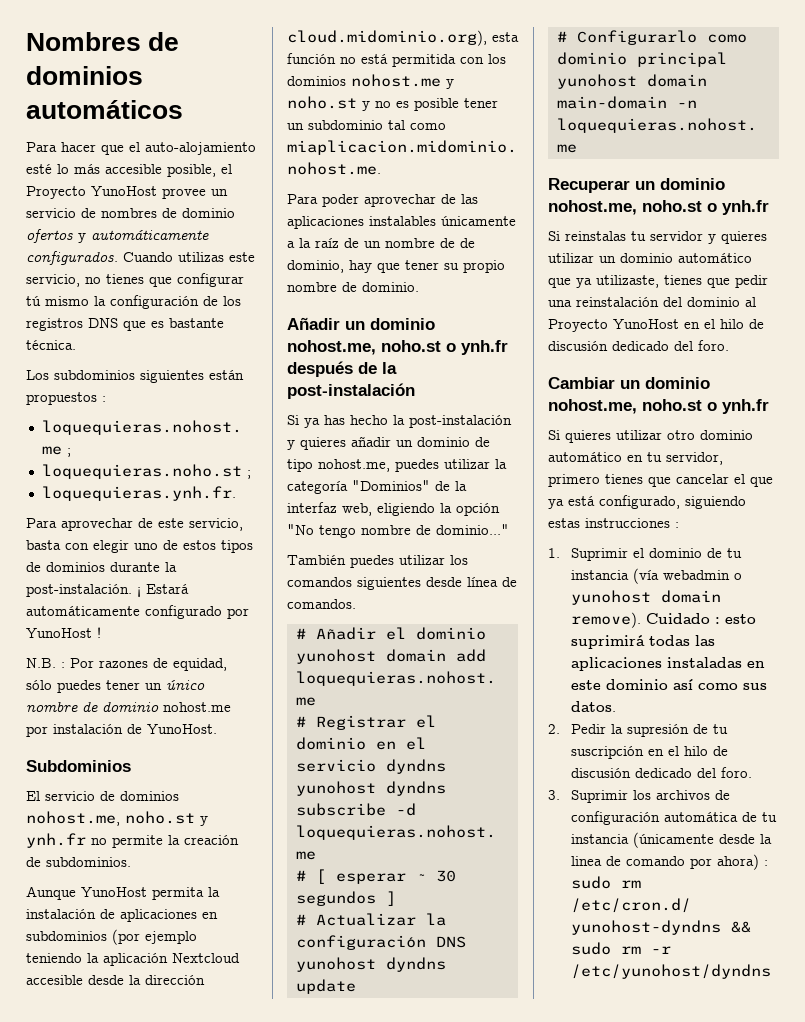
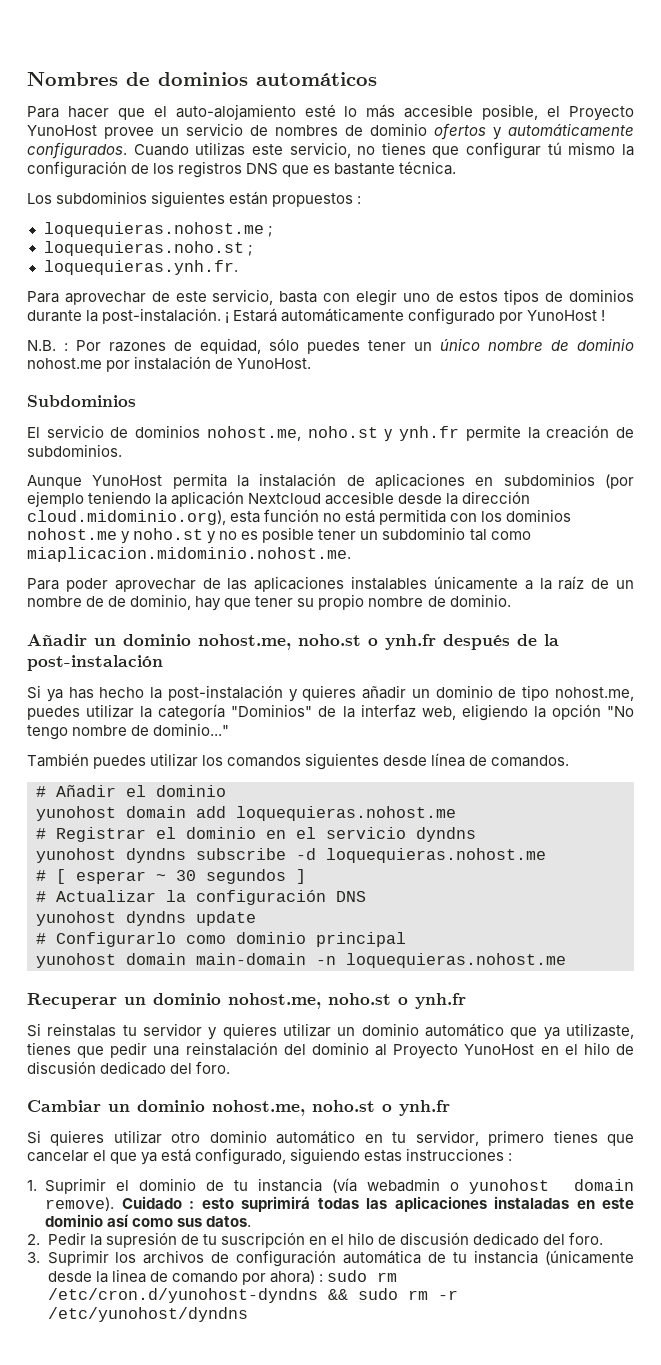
- El servicio de dominios nohost.me, noho.st y ynh.fr no permite la creación de subdominios.
+ El servicio de dominios nohost.me, noho.st y ynh.fr permite la creación de subdominios.

